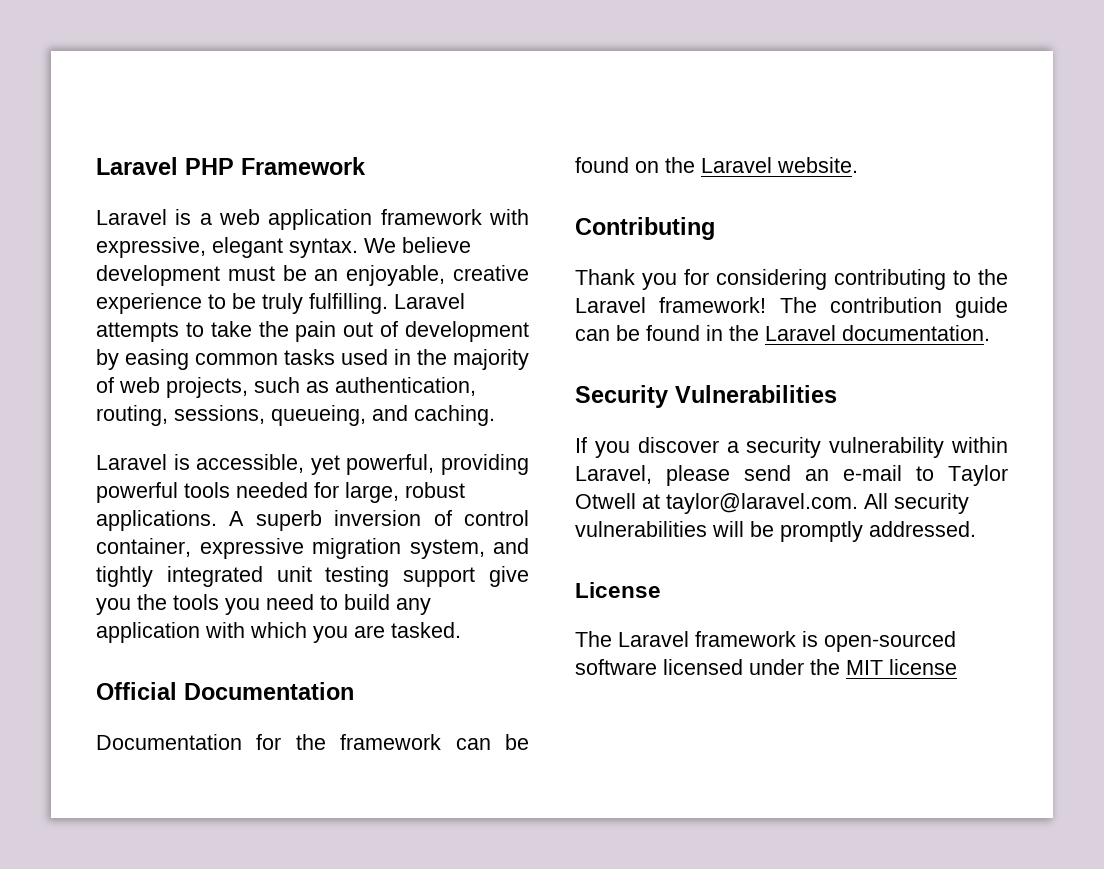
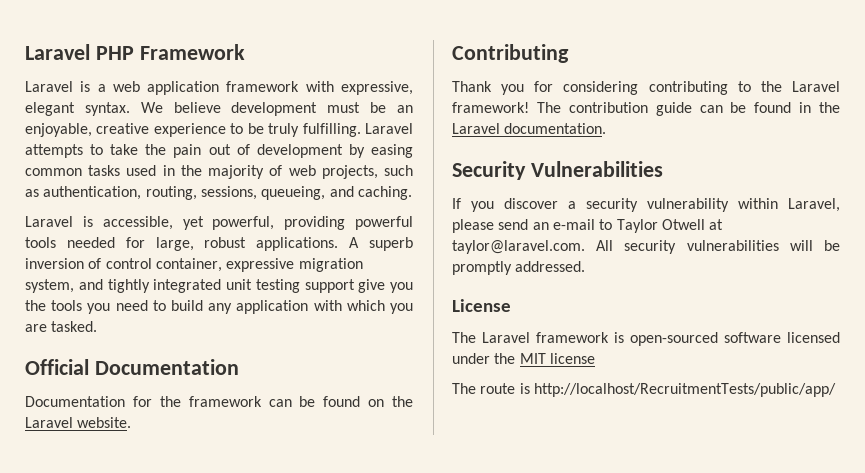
+ The route is http://localhost/RecruitmentTests/public/app/

